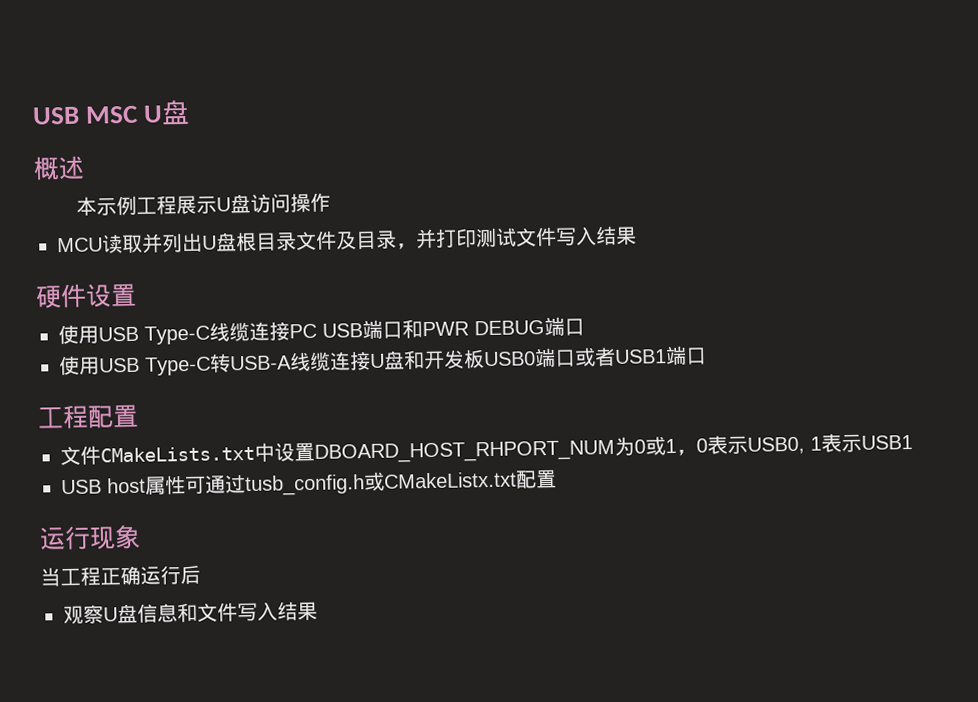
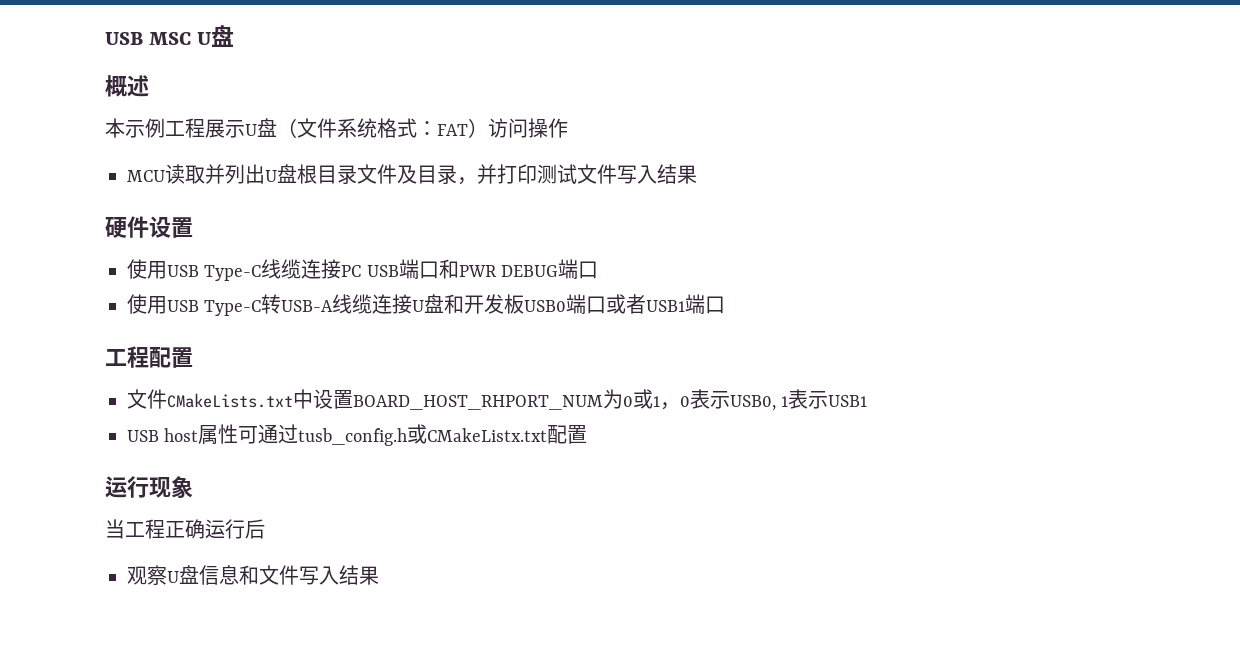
- 本示例工程展示U盘访问操作
+ 本示例工程展示U盘（文件系统格式：FAT）访问操作
- 文件CMakeLists.txt中设置DBOARD_HOST_RHPORT_NUM为0或1，0表示USB0, 1表示USB1
+ 文件CMakeLists.txt中设置BOARD_HOST_RHPORT_NUM为0或1，0表示USB0, 1表示USB1

